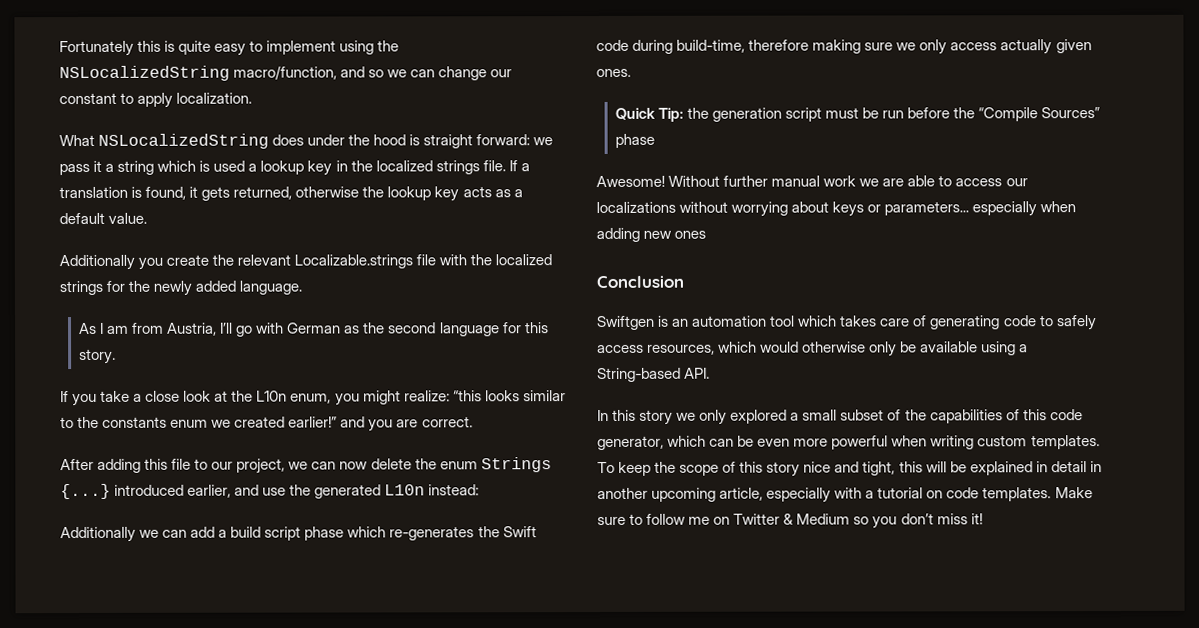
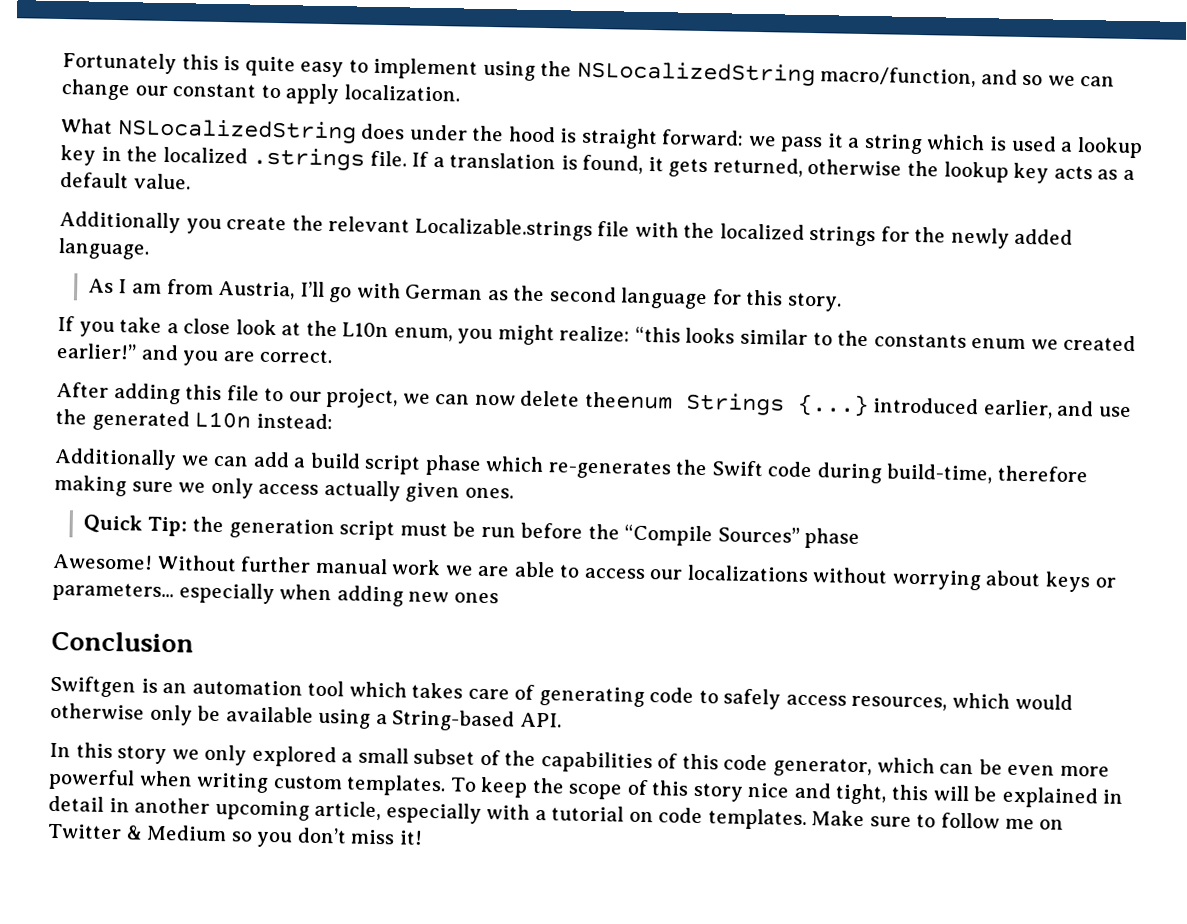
- What NSLocalizedString does under the hood is straight forward: we pass it a string which is used a lookup key in the localized strings file.
+ What NSLocalizedString does under the hood is straight forward: we pass it a string which is used a lookup key in the localized .strings file.
- After adding this file to our project, we can now delete the enum Strings {...} introduced earlier, and use the generated L10n instead:
+ After adding this file to our project, we can now delete theenum Strings {...} introduced earlier, and use the generated L10n instead:

